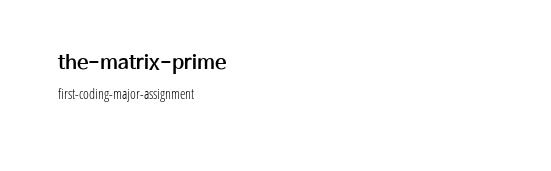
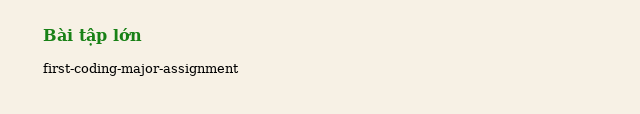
- the-matrix-prime
+ Bài tập lớn

